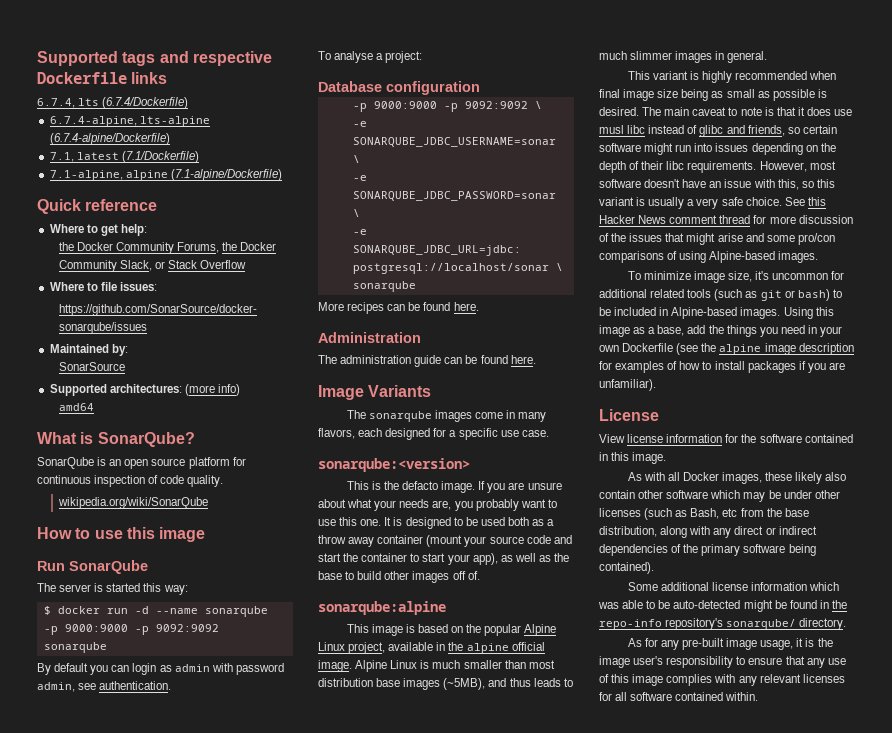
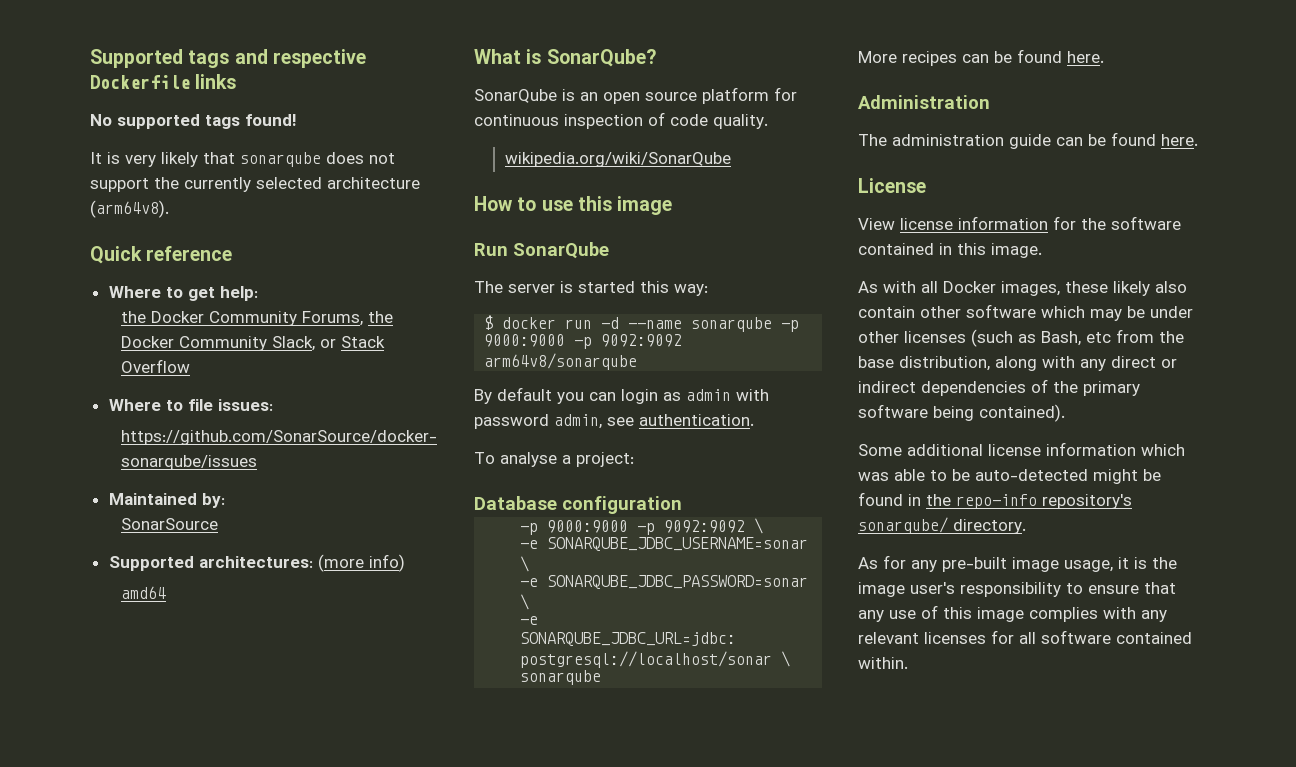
- 6.7.4, lts (6.7.4/Dockerfile)
- 6.7.4-alpine, lts-alpine (6.7.4-alpine/Dockerfile)
- 7.1, latest (7.1/Dockerfile)
- 7.1-alpine, alpine (7.1-alpine/Dockerfile)
+ No supported tags found!
+ It is very likely that sonarqube does not support the currently selected architecture (arm64v8).
- $ docker run -d --name sonarqube -p 9000:9000 -p 9092:9092 sonarqube
+ $ docker run -d --name sonarqube -p 9000:9000 -p 9092:9092 arm64v8/sonarqube
- Image Variants
- The sonarqube images come in many flavors, each designed for a specific use case.
- sonarqube:<version>
- This is the defacto image. If you are unsure about what your needs are, you probably want to use this one. It is designed to be used both as a throw away container (mount your source code and start the container to start your app), as well as the base to build other images off of.
- sonarqube:alpine
- This image is based on the popular Alpine Linux project, available in the alpine official image. Alpine Linux is much smaller than most distribution base images (~5MB), and thus leads to much slimmer images in general.
- This variant is highly recommended when final image size being as small as possible is desired. The main caveat to note is that it does use musl libc instead of glibc and friends, so certain software might run into issues depending on the depth of their libc requirements. However, most software doesn't have an issue with this, so this variant is usually a very safe choice. See this Hacker News comment thread for more discussion of the issues that might arise and some pro/con comparisons of using Alpine-based images.
- To minimize image size, it's uncommon for additional related tools (such as git or bash) to be included in Alpine-based images. Using this image as a base, add the things you need in your own Dockerfile (see the alpine image description for examples of how to install packages if you are unfamiliar).

